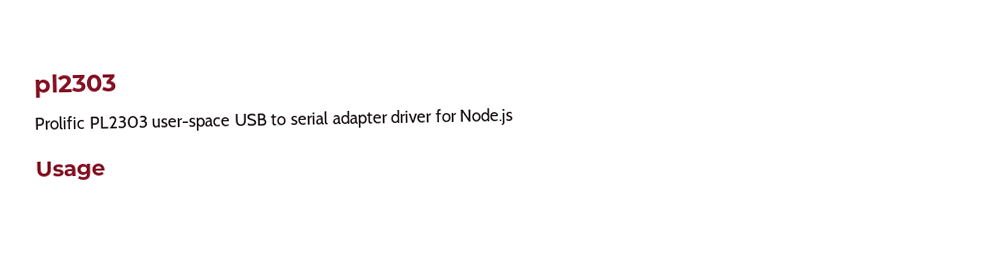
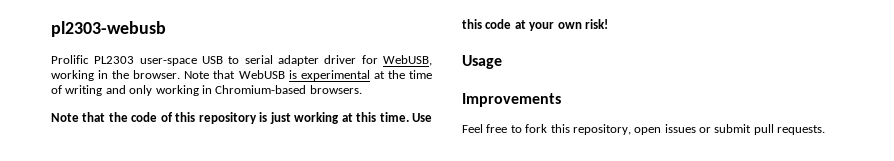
- pl2303
+ pl2303-webusb
- Prolific PL2303 user-space USB to serial adapter driver for Node.js
+ Prolific PL2303 user-space USB to serial adapter driver for WebUSB, working in the browser. Note that WebUSB is experimental at the time of writing and only working in Chromium-based browsers.
+ Note that the code of this repository is just working at this time. Use this code at your own risk!
  Usage
+ Improvements
+ Feel free to fork this repository, open issues or submit pull requests.

